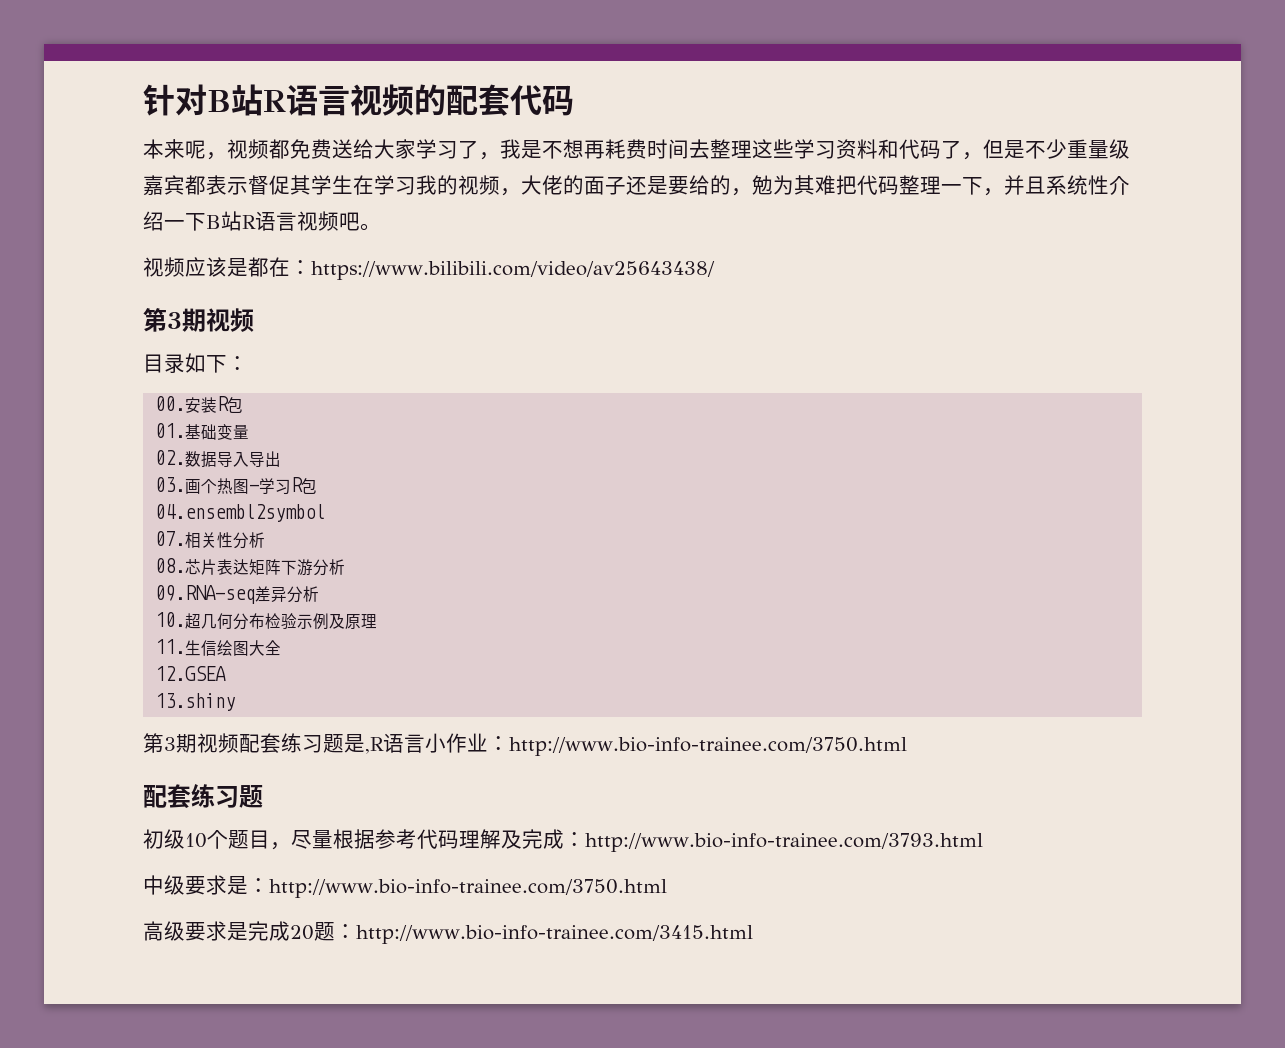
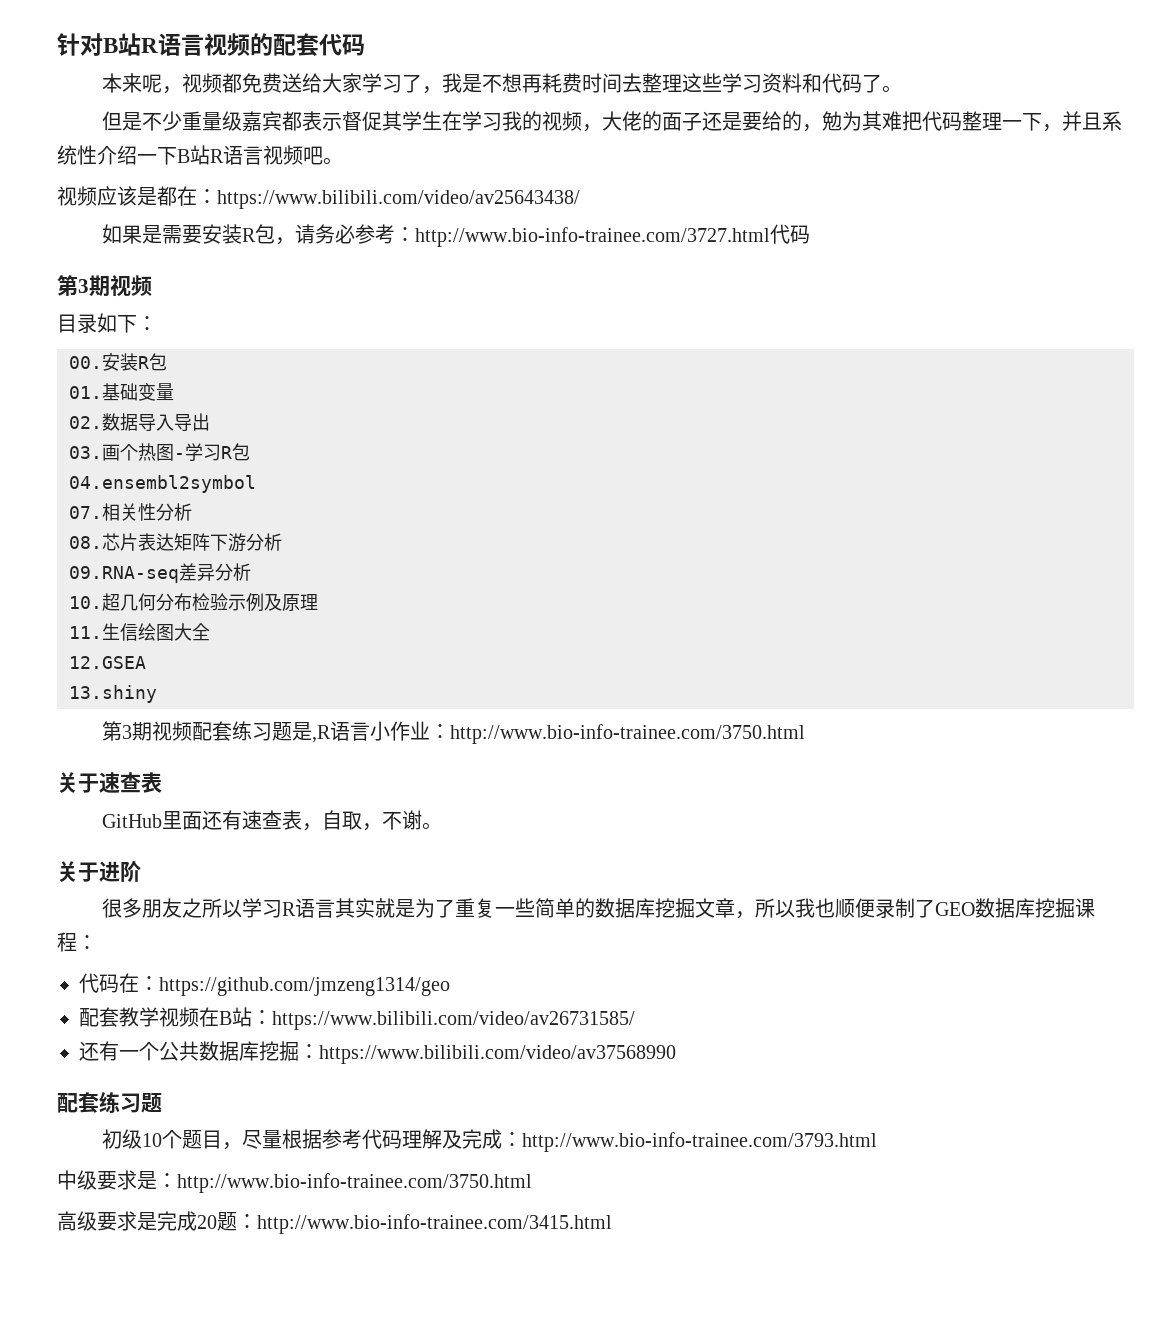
- 本来呢，视频都免费送给大家学习了，我是不想再耗费时间去整理这些学习资料和代码了，但是不少重量级嘉宾都表示督促其学生在学习我的视频，大佬的面子还是要给的，勉为其难把代码整理一下，并且系统性介绍一下B站R语言视频吧。
+ 本来呢，视频都免费送给大家学习了，我是不想再耗费时间去整理这些学习资料和代码了。
+ 但是不少重量级嘉宾都表示督促其学生在学习我的视频，大佬的面子还是要给的，勉为其难把代码整理一下，并且系统性介绍一下B站R语言视频吧。
+ 如果是需要安装R包，请务必参考：http://www.bio-info-trainee.com/3727.html代码
+ 关于速查表
+ GitHub里面还有速查表，自取，不谢。
+ 关于进阶
+ 很多朋友之所以学习R语言其实就是为了重复一些简单的数据库挖掘文章，所以我也顺便录制了GEO数据库挖掘课程：
+ 代码在：https://github.com/jmzeng1314/geo
+ 配套教学视频在B站：https://www.bilibili.com/video/av26731585/
+ 还有一个公共数据库挖掘：https://www.bilibili.com/video/av37568990

